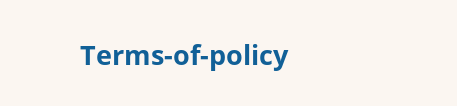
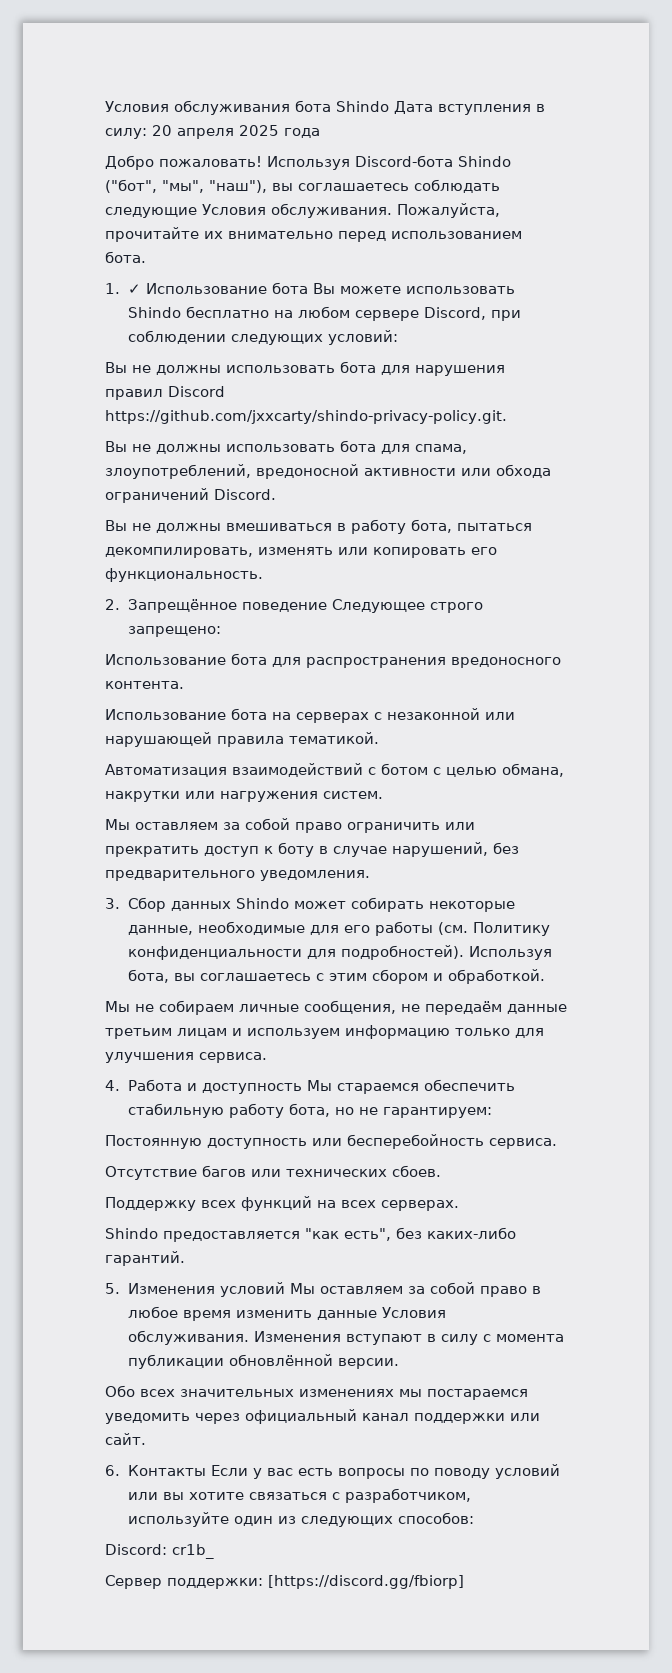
- Terms-of-policy
+ Условия обслуживания бота Shindo Дата вступления в силу: 20 апреля 2025 года
+ Добро пожаловать! Используя Discord-бота Shindo ("бот", "мы", "наш"), вы соглашаетесь соблюдать следующие Условия обслуживания. Пожалуйста, прочитайте их внимательно перед использованием бота.
+ 1. ✓ Использование бота Вы можете использовать Shindo бесплатно на любом сервере Discord, при соблюдении следующих условий:
+ Вы не должны использовать бота для нарушения правил Discord https://github.com/jxxcarty/shindo-privacy-policy.git.
+ Вы не должны использовать бота для спама, злоупотреблений, вредоносной активности или обхода ограничений Discord.
+ Вы не должны вмешиваться в работу бота, пытаться декомпилировать, изменять или копировать его функциональность.
+ 2. Запрещённое поведение Следующее строго запрещено:
+ Использование бота для распространения вредоносного контента.
+ Использование бота на серверах с незаконной или нарушающей правила тематикой.
+ Автоматизация взаимодействий с ботом с целью обмана, накрутки или нагружения систем.
+ Мы оставляем за собой право ограничить или прекратить доступ к боту в случае нарушений, без предварительного уведомления.
+ 3. Сбор данных Shindo может собирать некоторые данные, необходимые для его работы (см. Политику конфиденциальности для подробностей). Используя бота, вы соглашаетесь с этим сбором и обработкой.
+ Мы не собираем личные сообщения, не передаём данные третьим лицам и используем информацию только для улучшения сервиса.
+ 4. Работа и доступность Мы стараемся обеспечить стабильную работу бота, но не гарантируем:
+ Постоянную доступность или бесперебойность сервиса.
+ Отсутствие багов или технических сбоев.
+ Поддержку всех функций на всех серверах.
+ Shindo предоставляется "как есть", без каких-либо гарантий.
+ 5. Изменения условий Мы оставляем за собой право в любое время изменить данные Условия обслуживания. Изменения вступают в силу с момента публикации обновлённой версии.
+ Обо всех значительных изменениях мы постараемся уведомить через официальный канал поддержки или сайт.
+ 6. Контакты Если у вас есть вопросы по поводу условий или вы хотите связаться с разработчиком, используйте один из следующих способов:
+ Discord: cr1b_
+ Сервер поддержки: [https://discord.gg/fbiorp]

